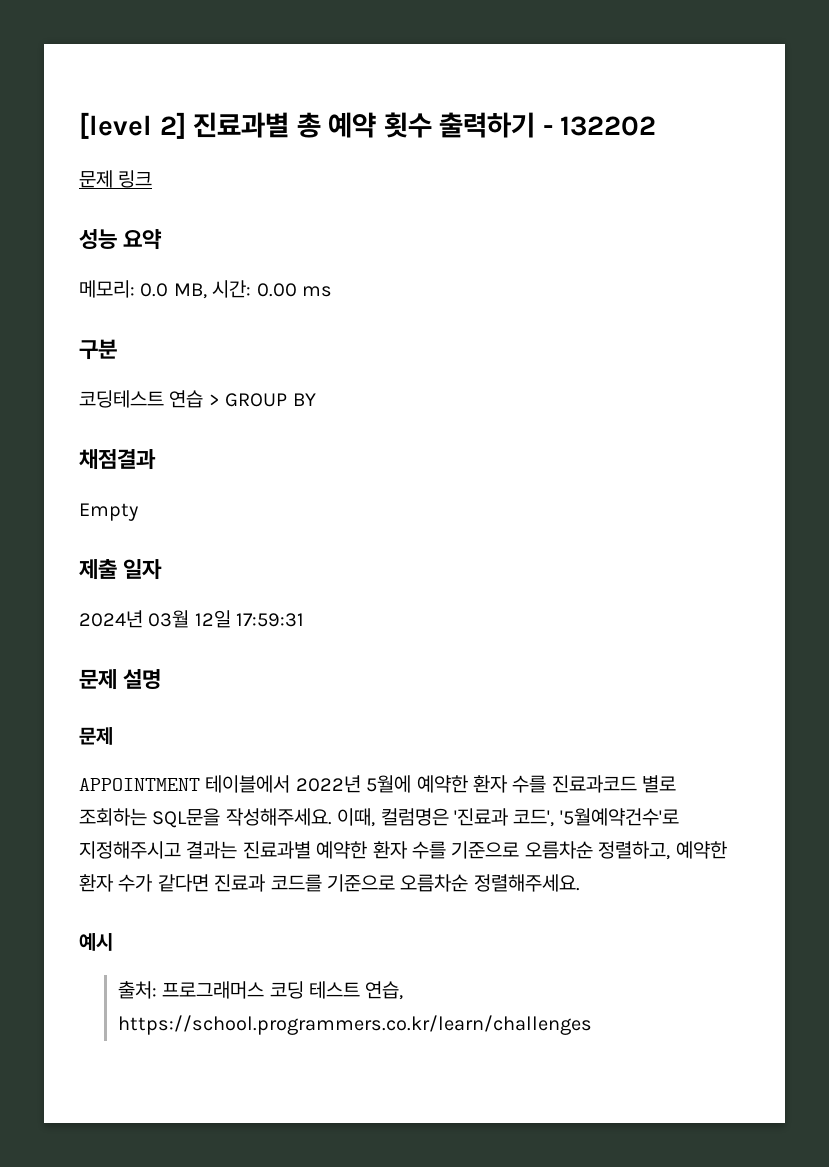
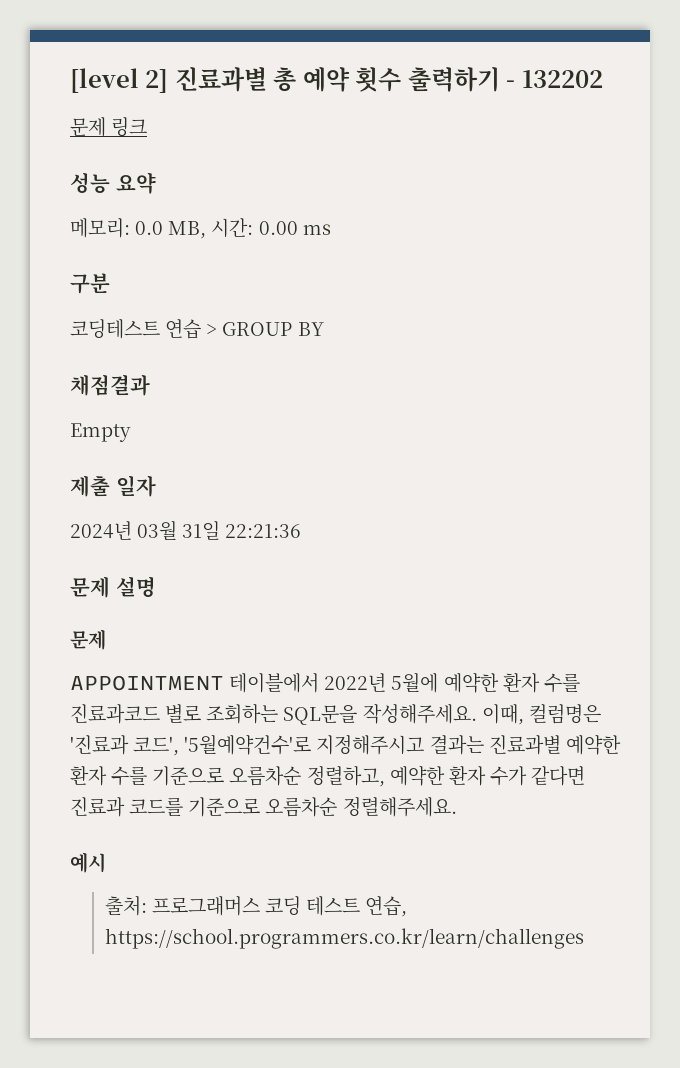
- 2024년 03월 12일 17:59:31
+ 2024년 03월 31일 22:21:36

